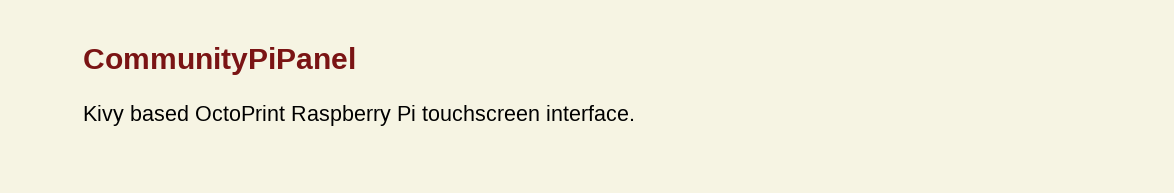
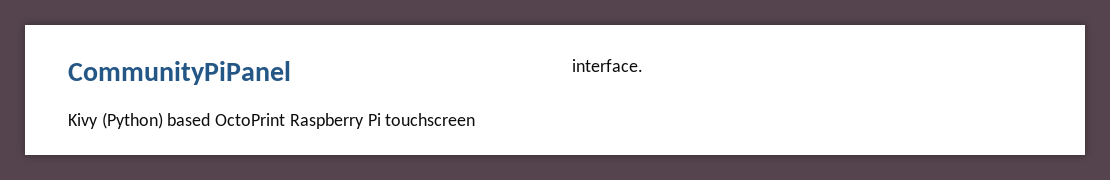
- Kivy based OctoPrint Raspberry Pi touchscreen interface.
+ Kivy (Python) based OctoPrint Raspberry Pi touchscreen interface.

